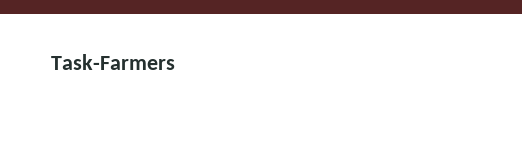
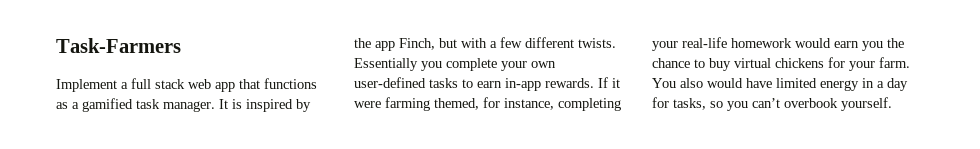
+ Implement a full stack web app that functions as a gamified task manager. It is inspired by the app Finch, but with a few different twists. Essentially you complete your own user-defined tasks to earn in-app rewards. If it were farming themed, for instance, completing your real-life homework would earn you the chance to buy virtual chickens for your farm. You also would have limited energy in a day for tasks, so you can’t overbook yourself.

